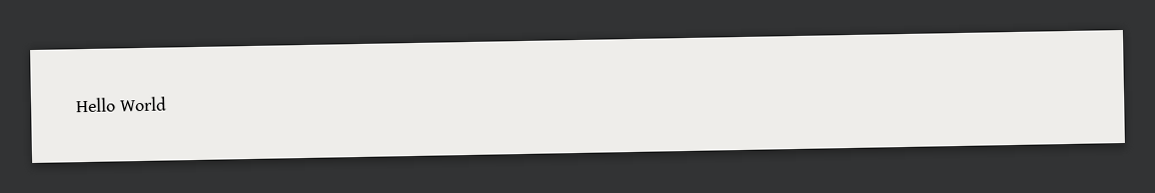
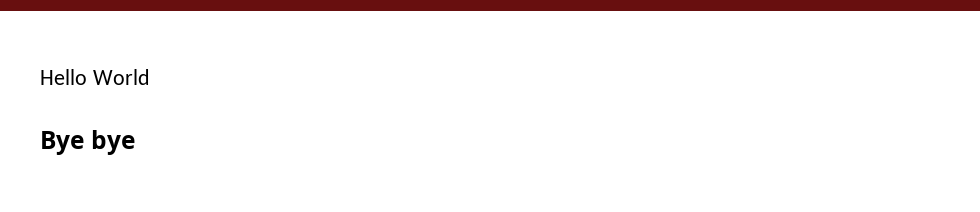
+ Bye bye

